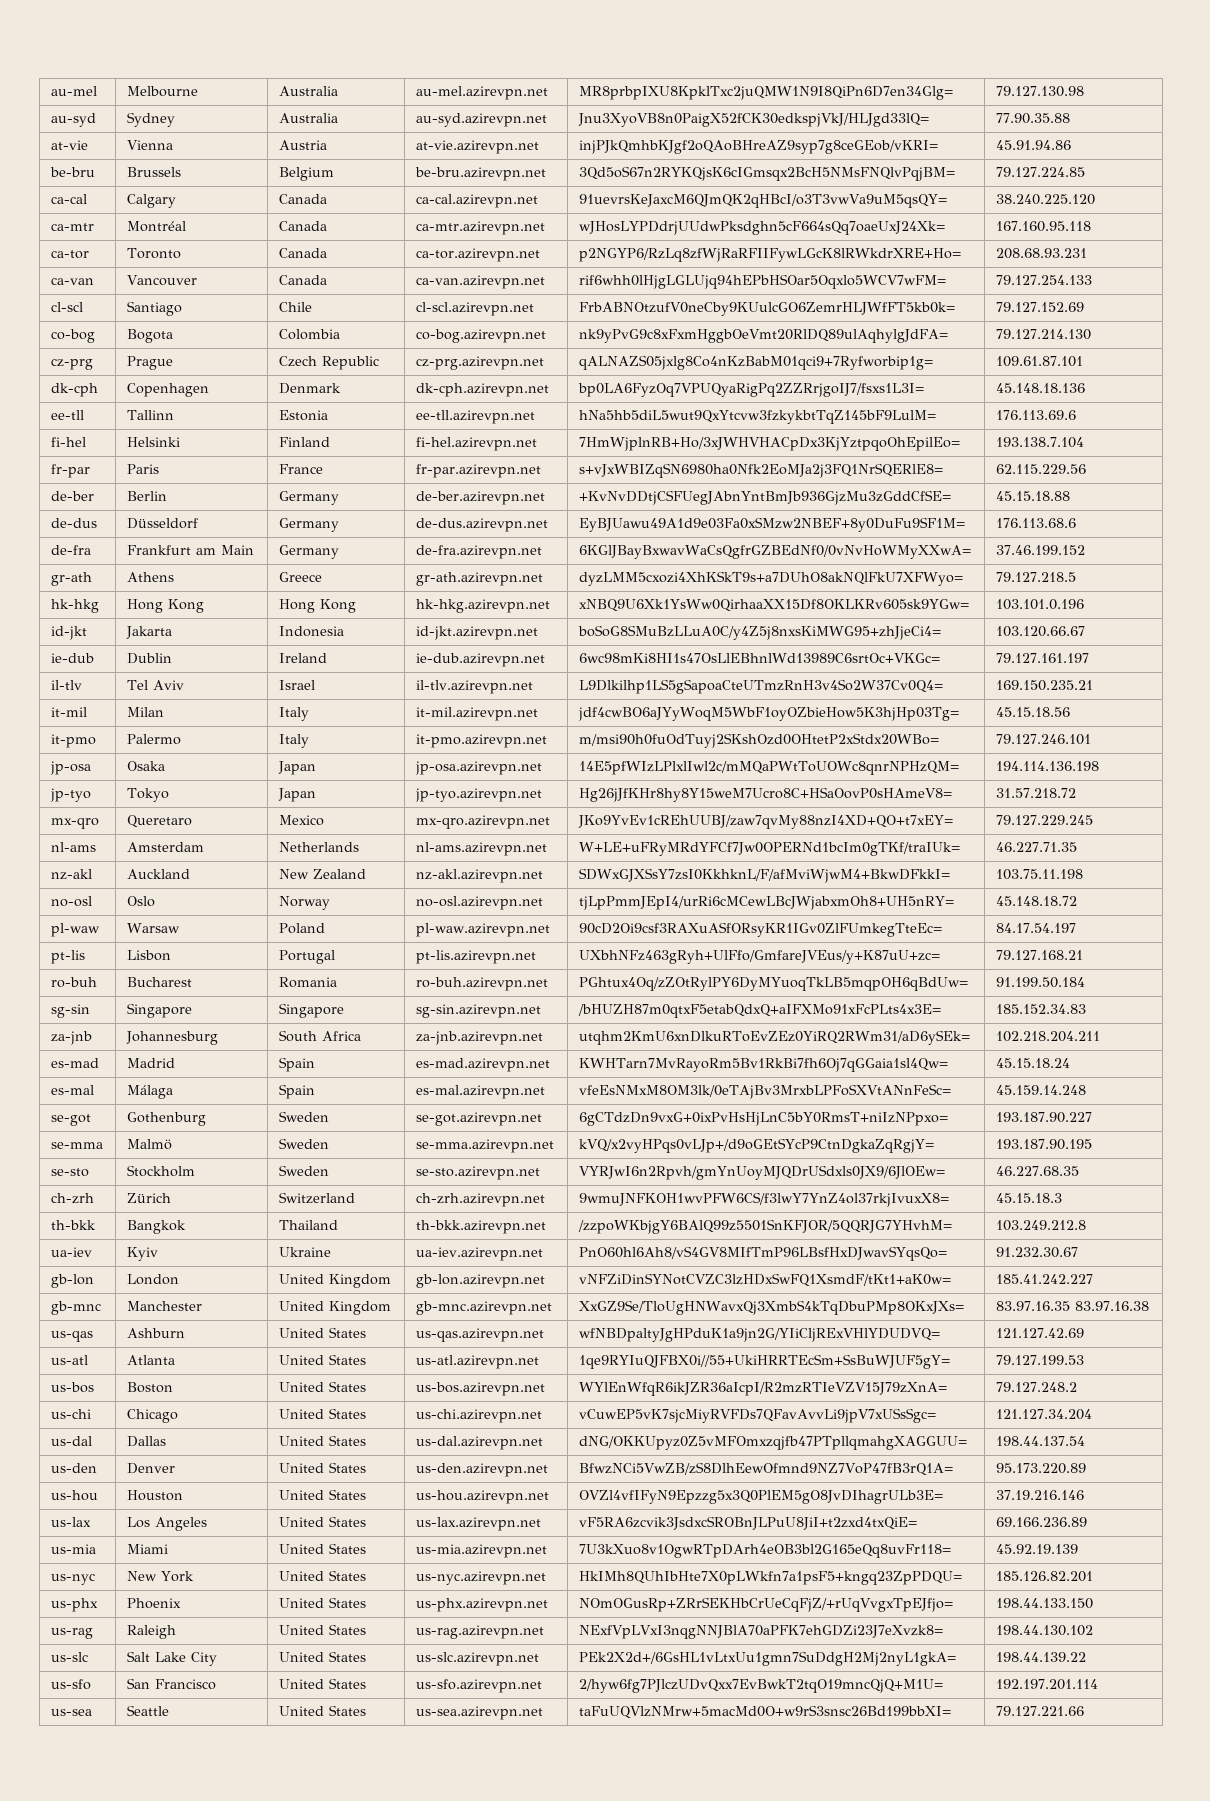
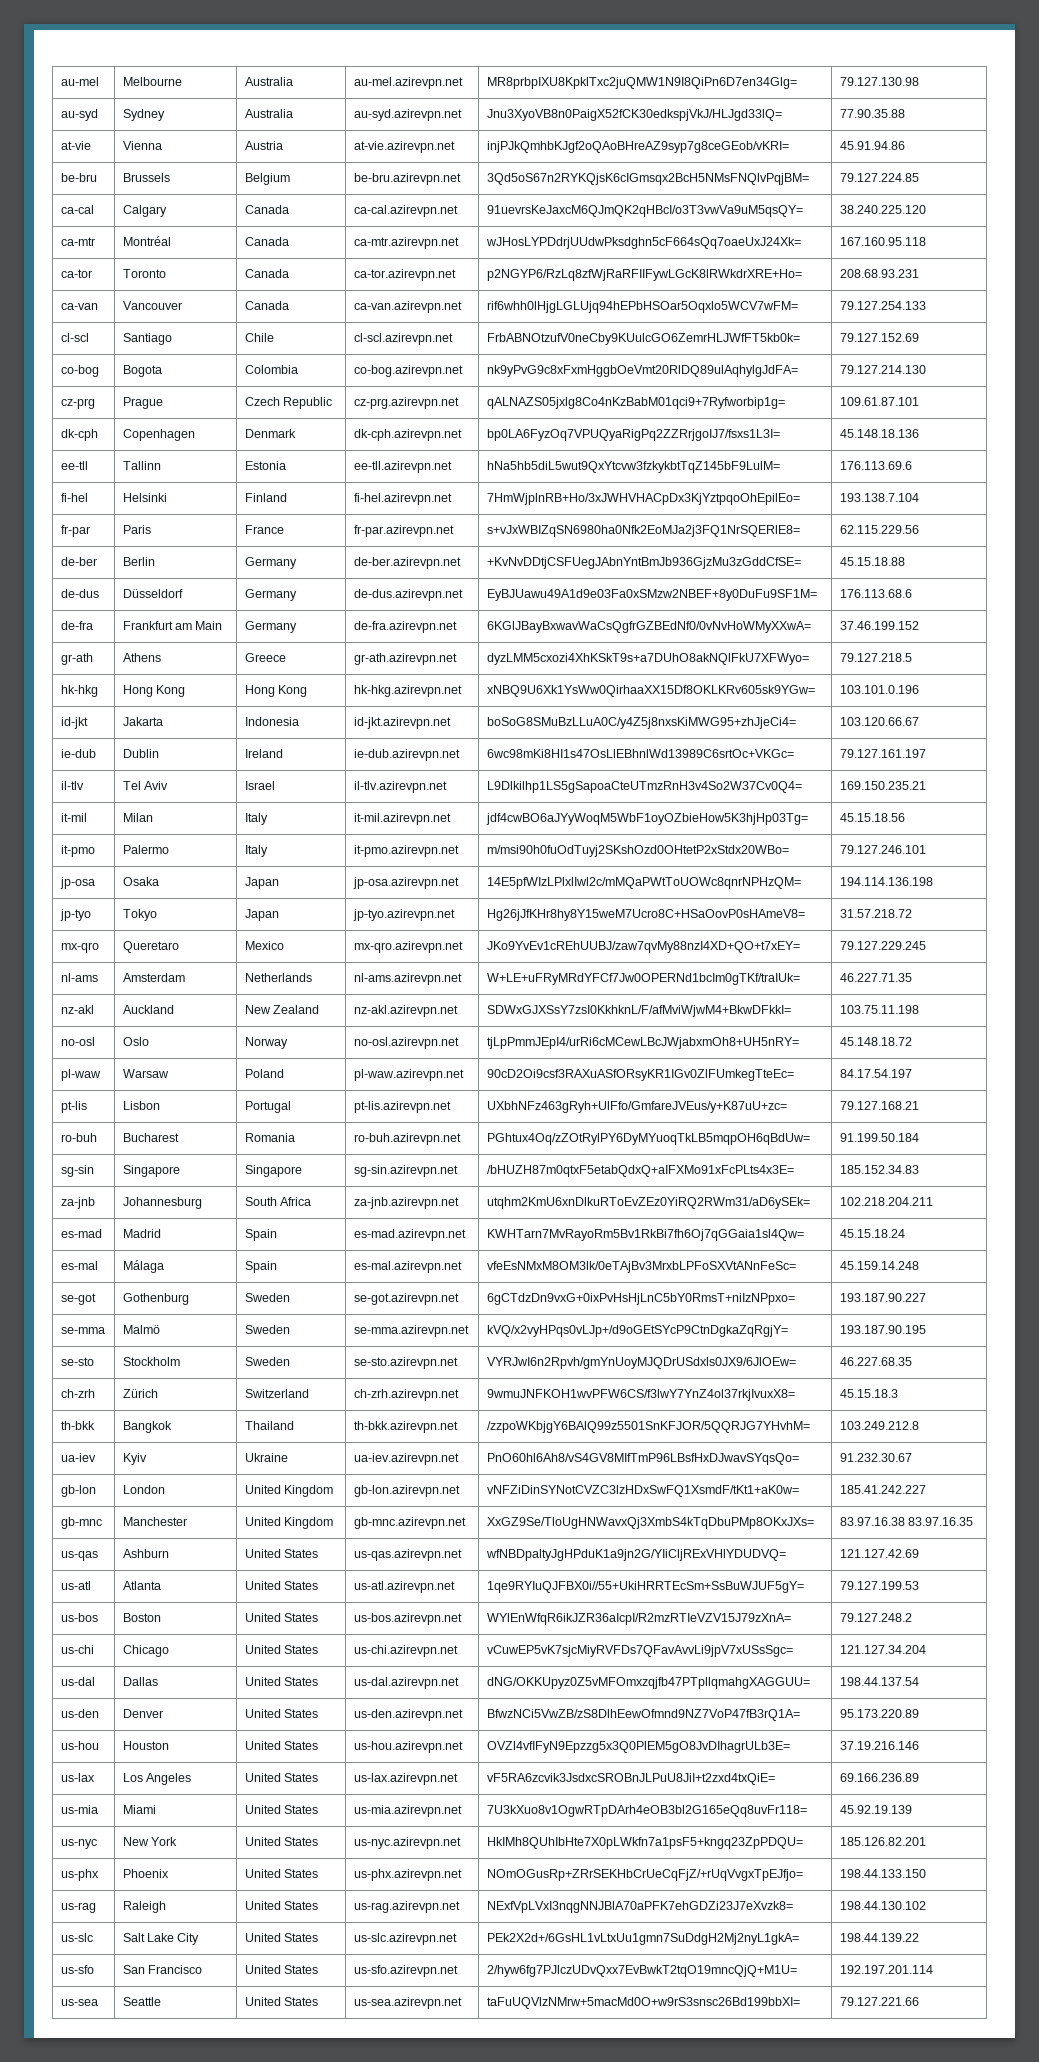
- gb-mnc | Manchester | United Kingdom | gb-mnc.azirevpn.net | XxGZ9Se/TloUgHNWavxQj3XmbS4kTqDbuPMp8OKxJXs= | 83.97.16.35 83.97.16.38
+ gb-mnc | Manchester | United Kingdom | gb-mnc.azirevpn.net | XxGZ9Se/TloUgHNWavxQj3XmbS4kTqDbuPMp8OKxJXs= | 83.97.16.38 83.97.16.35

